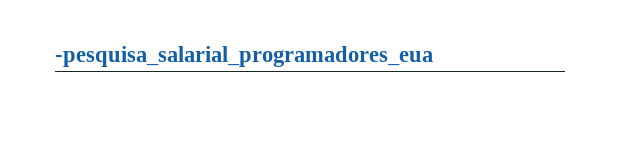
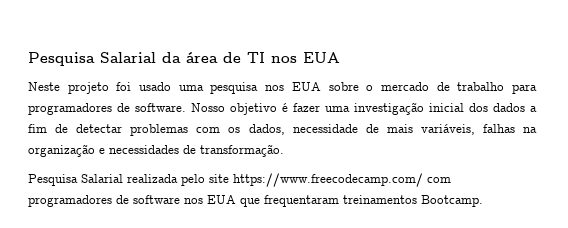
- -pesquisa_salarial_programadores_eua
+ Pesquisa Salarial da área de TI nos EUA
+ Neste projeto foi usado uma pesquisa nos EUA sobre o mercado de trabalho para programadores de software. Nosso objetivo é fazer uma investigação inicial dos dados a fim de detectar problemas com os dados, necessidade de mais variáveis, falhas na organização e necessidades de transformação.
+ Pesquisa Salarial realizada pelo site https://www.freecodecamp.com/ com programadores de software nos EUA que frequentaram treinamentos Bootcamp.

